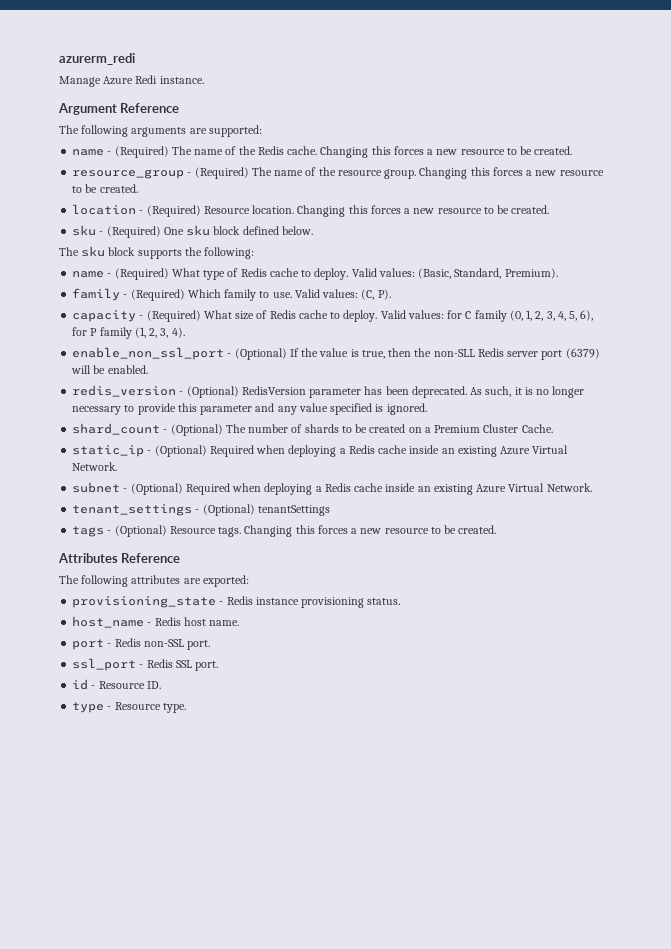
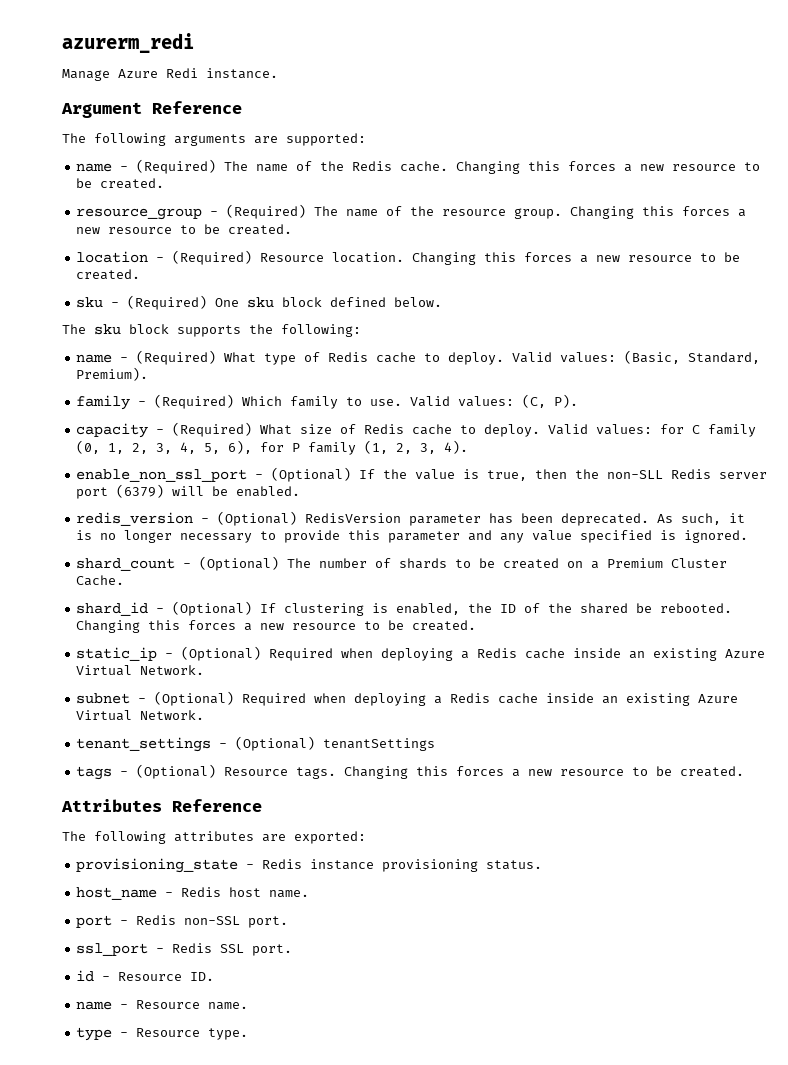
+ shard_id - (Optional) If clustering is enabled, the ID of the shared be rebooted. Changing this forces a new resource to be created.
+ name - Resource name.

